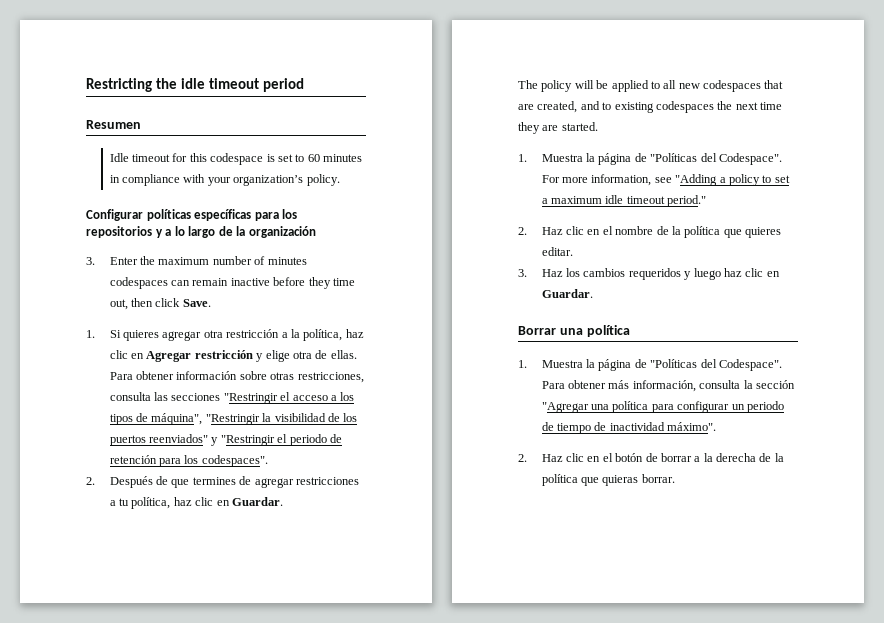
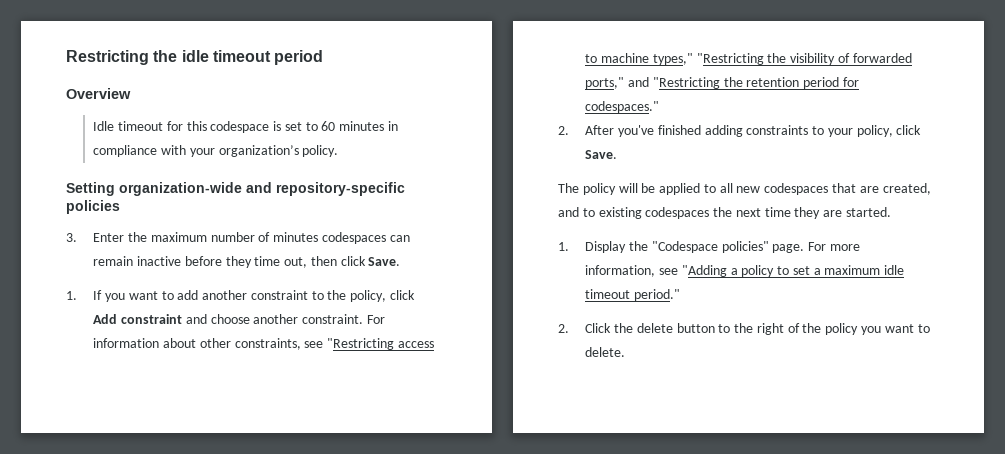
- Resumen
+ Overview
- Configurar políticas específicas para los repositorios y a lo largo de la organización
+ Setting organization-wide and repository-specific policies
- 1. Si quieres agregar otra restricción a la política, haz clic en Agregar restricción y elige otra de ellas. Para obtener información sobre otras restricciones, consulta las secciones "Restringir el acceso a los tipos de máquina", "Restringir la visibilidad de los puertos reenviados" y "Restringir el periodo de retención para los codespaces".
- 2. Después de que termines de agregar restricciones a tu política, haz clic en Guardar.
+ 1. If you want to add another constraint to the policy, click Add constraint and choose another constraint. For information about other constraints, see "Restricting access to machine types," "Restricting the visibility of forwarded ports," and "Restricting the retention period for codespaces."
+ 2. After you've finished adding constraints to your policy, click Save.
  The policy will be applied to all new codespaces that are created, and to existing codespaces the next time they are started.
- 1. Muestra la página de "Políticas del Codespace".
+ 1. Display the "Codespace policies" page.
- 2. Haz clic en el nombre de la política que quieres editar.
- 3. Haz los cambios requeridos y luego haz clic en Guardar.
- Borrar una política
- 1. Muestra la página de "Políticas del Codespace". Para obtener más información, consulta la sección "Agregar una política para configurar un periodo de tiempo de inactividad máximo".
- 2. Haz clic en el botón de borrar a la derecha de la política que quieras borrar.
+ 2. Click the delete button to the right of the policy you want to delete.

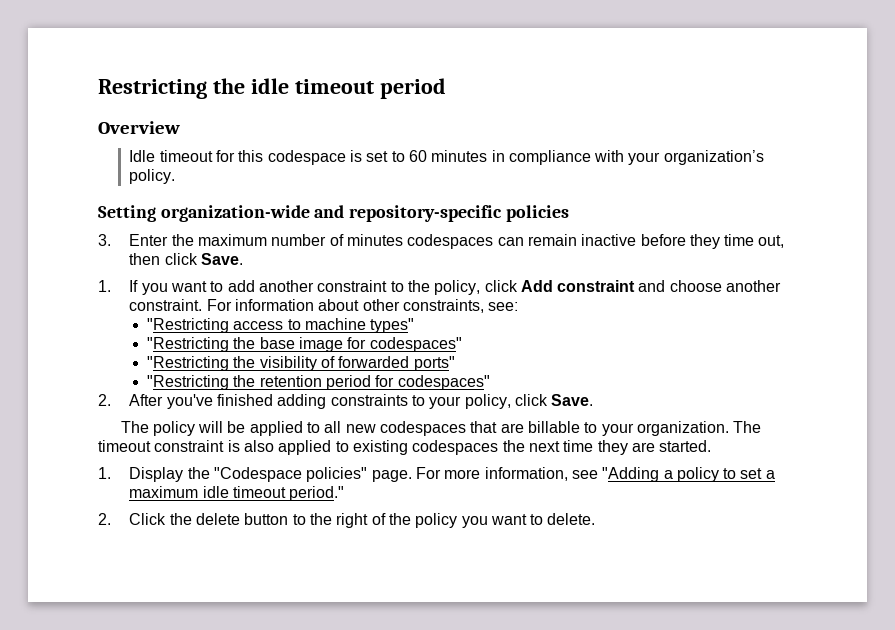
- For information about other constraints, see "Restricting access to machine types," "Restricting the visibility of forwarded ports," and "Restricting the retention period for codespaces."
+ For information about other constraints, see:
+ "Restricting access to machine types"
+ "Restricting the base image for codespaces"
+ "Restricting the visibility of forwarded ports"
+ "Restricting the retention period for codespaces"
- The policy will be applied to all new codespaces that are created, and to existing codespaces the next time they are started.
+ The policy will be applied to all new codespaces that are billable to your organization. The timeout constraint is also applied to existing codespaces the next time they are started.

